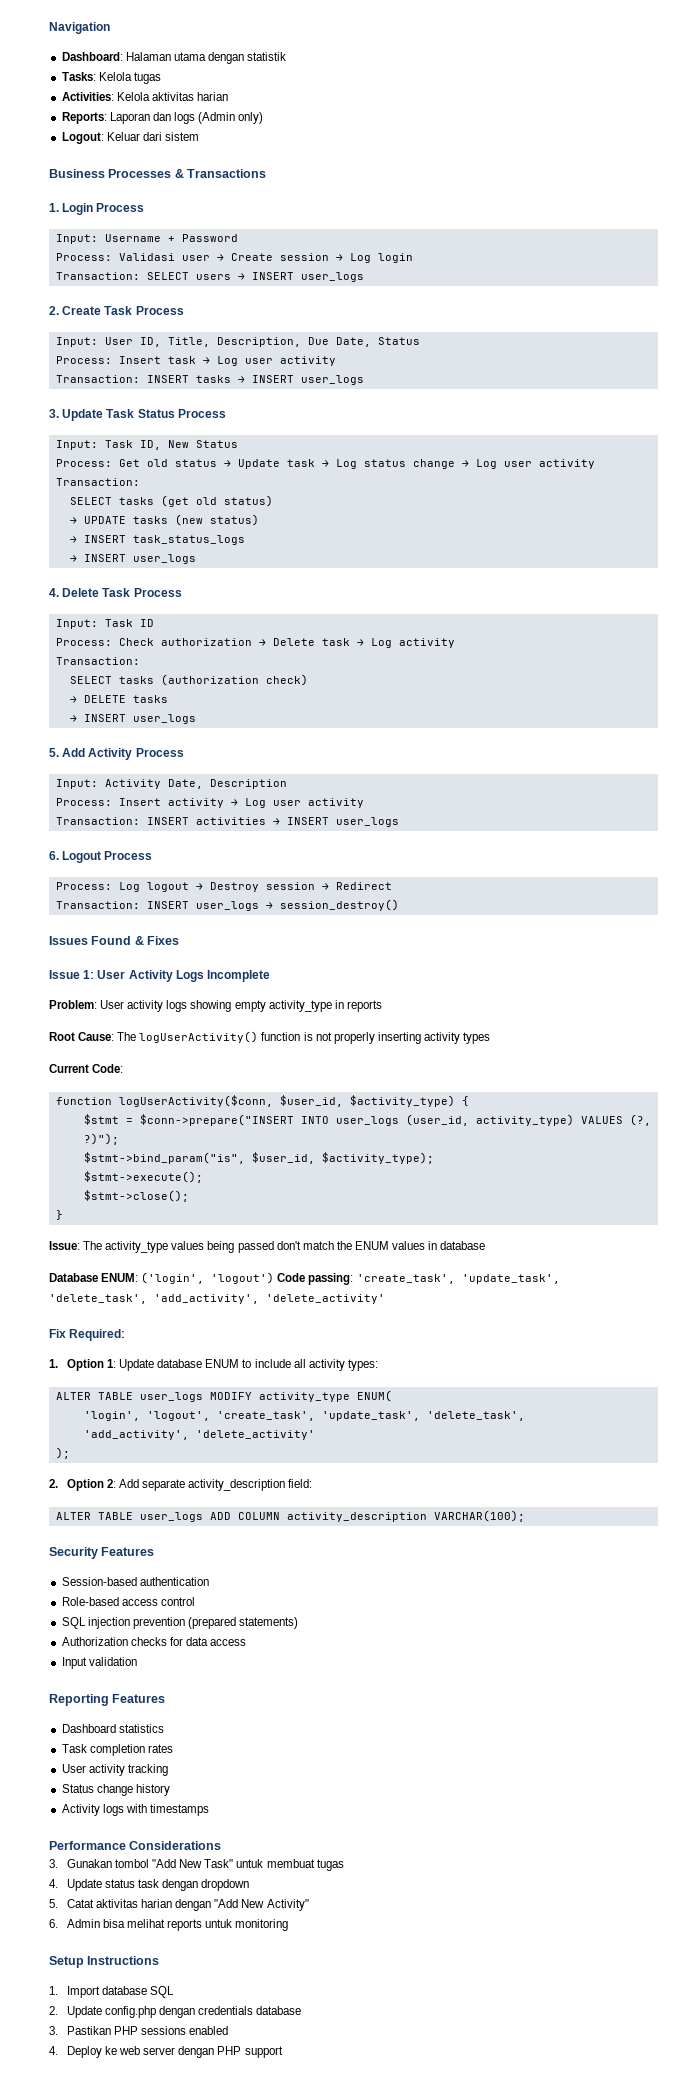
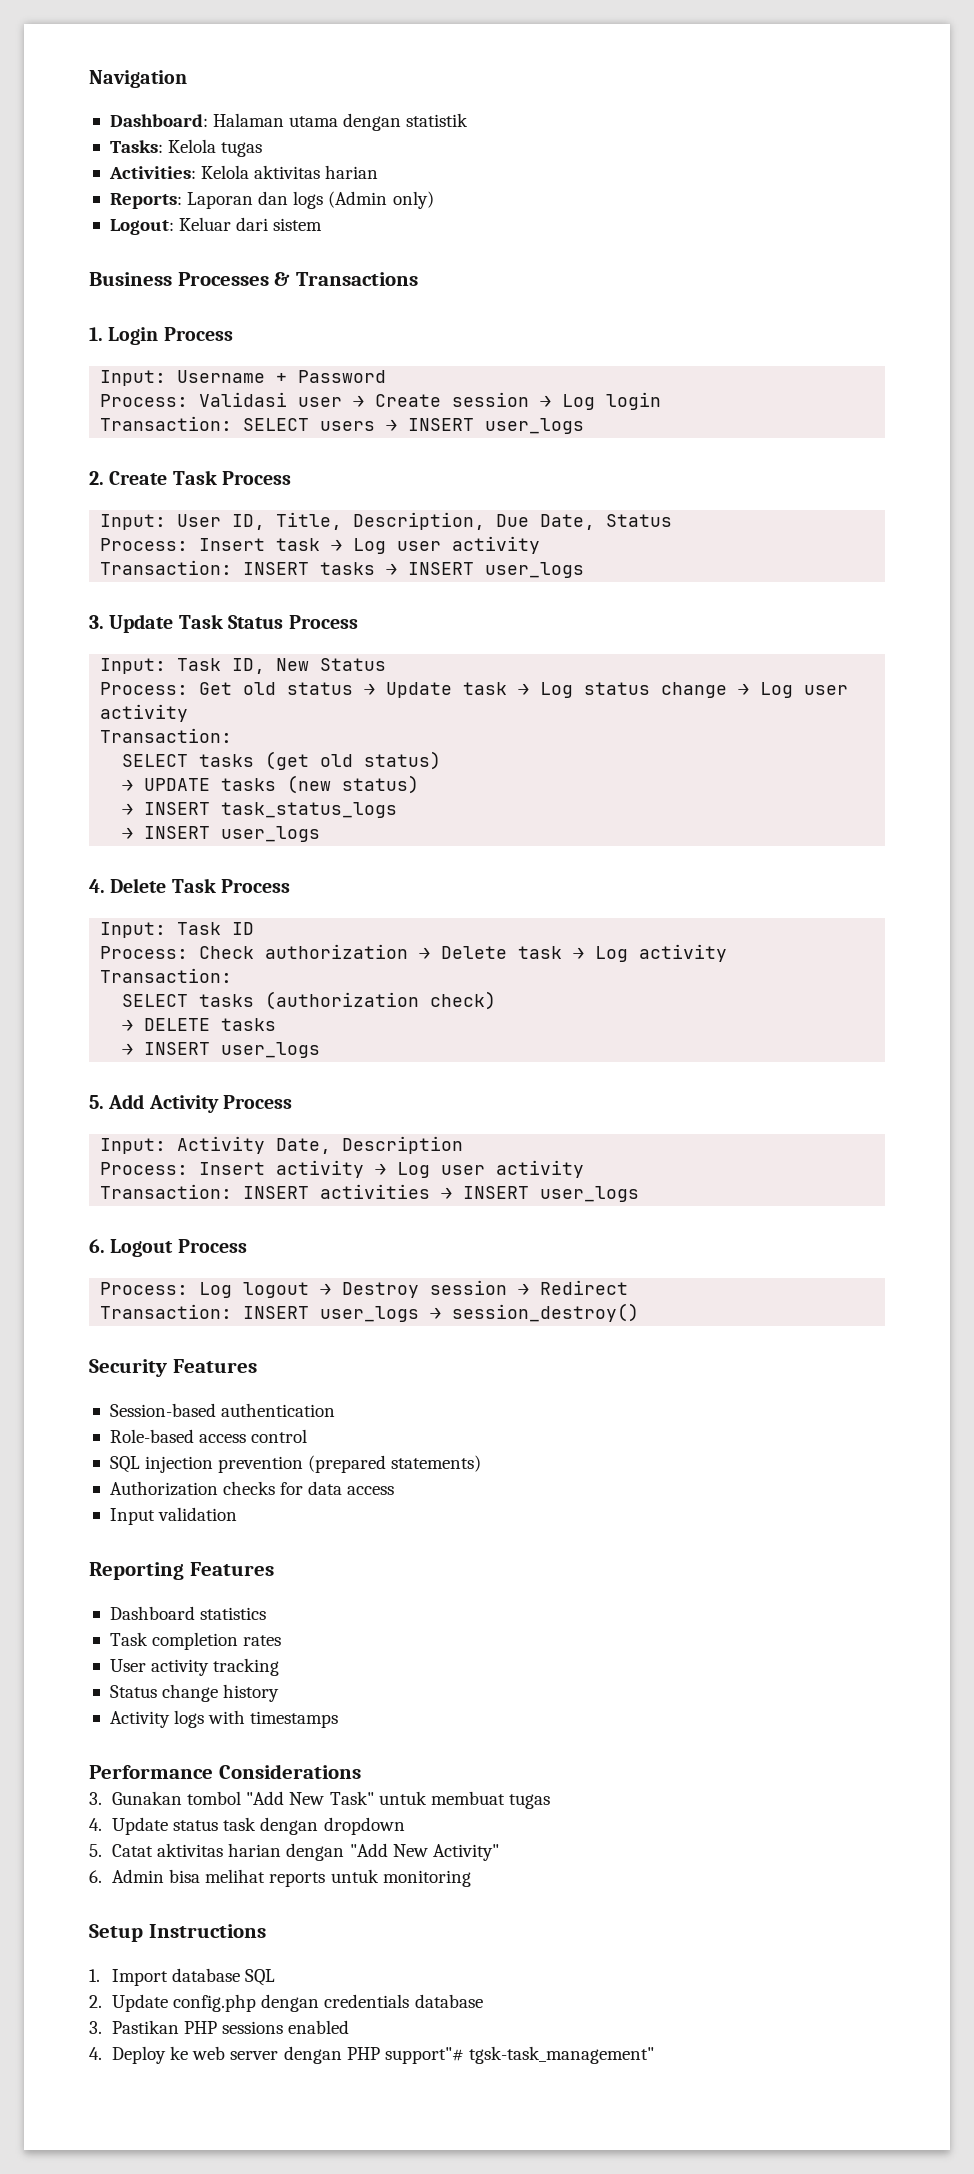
- Issues Found & Fixes
- Issue 1: User Activity Logs Incomplete
- Problem: User activity logs showing empty activity_type in reports
- Root Cause: The logUserActivity() function is not properly inserting activity types
- Current Code:
- function logUserActivity($conn, $user_id, $activity_type) {
- $stmt = $conn->prepare("INSERT INTO user_logs (user_id, activity_type) VALUES (?, ?)");
- $stmt->bind_param("is", $user_id, $activity_type);
- $stmt->execute();
- $stmt->close();
- }
- Issue: The activity_type values being passed don't match the ENUM values in database
- Database ENUM: ('login', 'logout') Code passing: 'create_task', 'update_task', 'delete_task', 'add_activity', 'delete_activity'
- Fix Required:
- 1. Option 1: Update database ENUM to include all activity types:
- ALTER TABLE user_logs MODIFY activity_type ENUM(
- 'login', 'logout', 'create_task', 'update_task', 'delete_task',
- 'add_activity', 'delete_activity'
- );
- 2. Option 2: Add separate activity_description field:
- ALTER TABLE user_logs ADD COLUMN activity_description VARCHAR(100);
- 4. Deploy ke web server dengan PHP support
+ 4. Deploy ke web server dengan PHP support"# tgsk-task_management"

